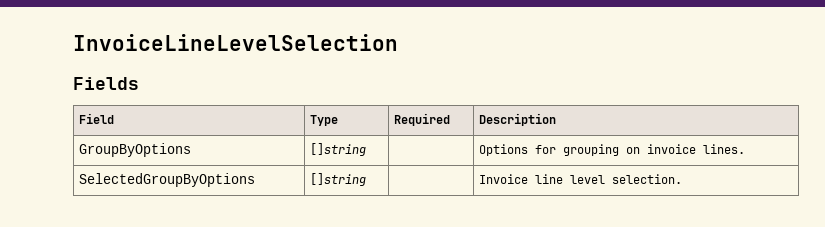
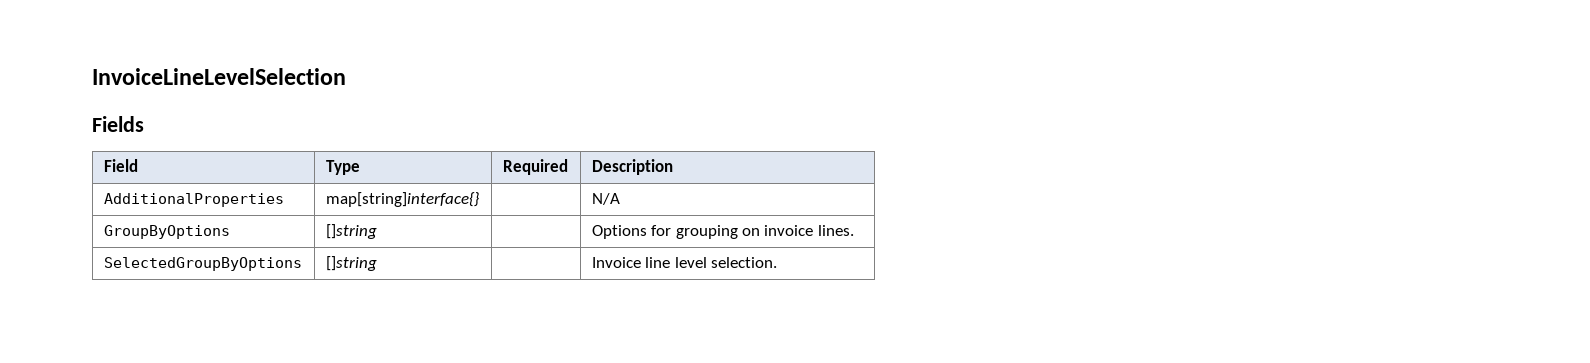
+ AdditionalProperties | map[string]interface{} | | N/A

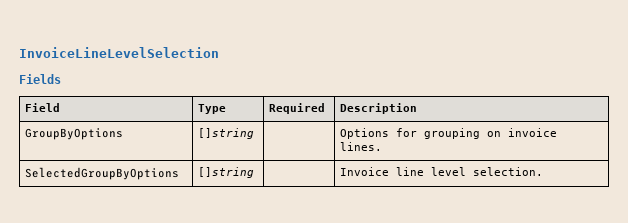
- AdditionalProperties | map[string]interface{} | | N/A

